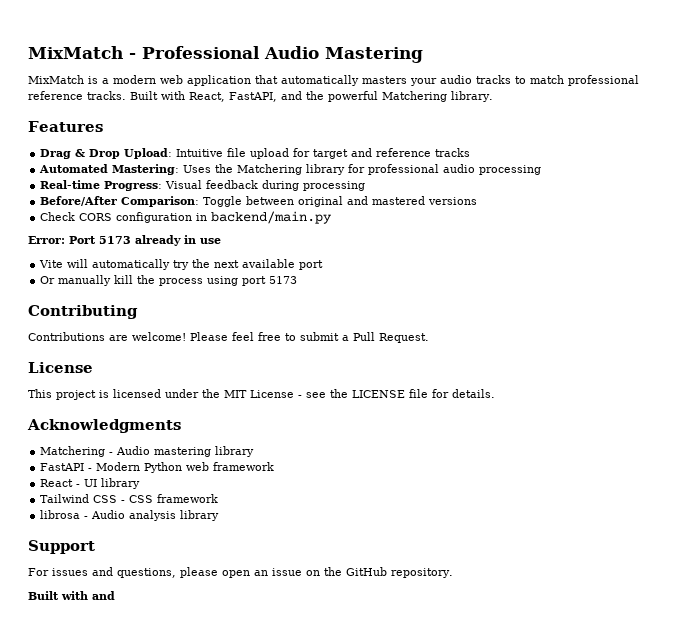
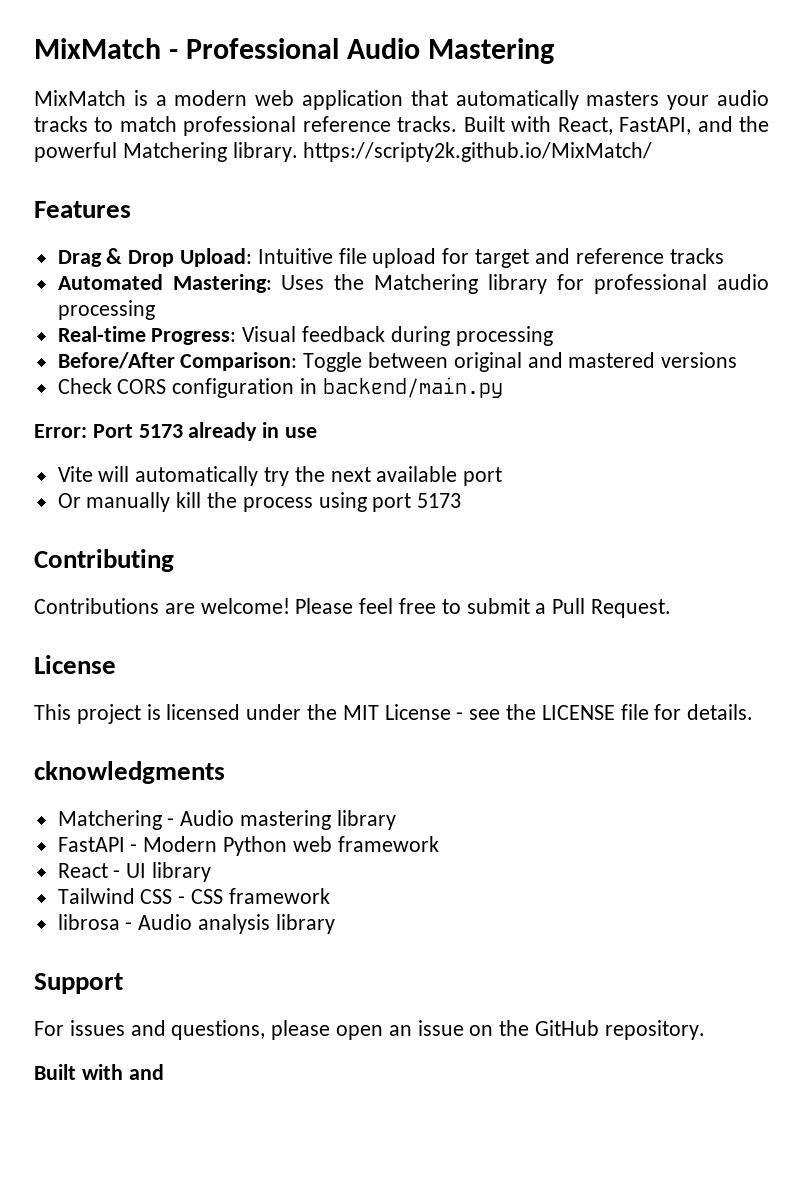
- Built with React, FastAPI, and the powerful Matchering library.
+ Built with React, FastAPI, and the powerful Matchering library. https://scripty2k.github.io/MixMatch/
- Acknowledgments
+ cknowledgments

